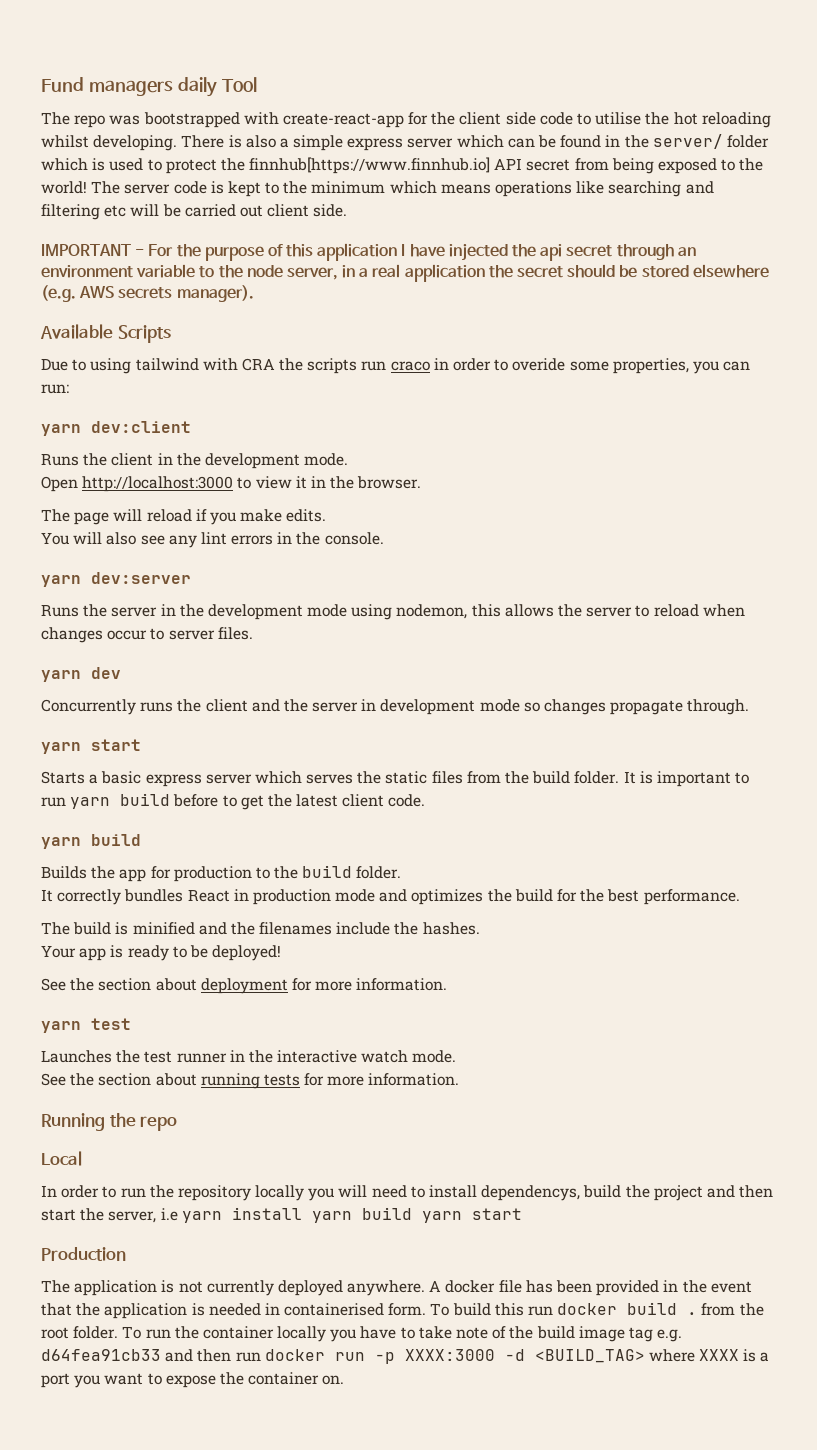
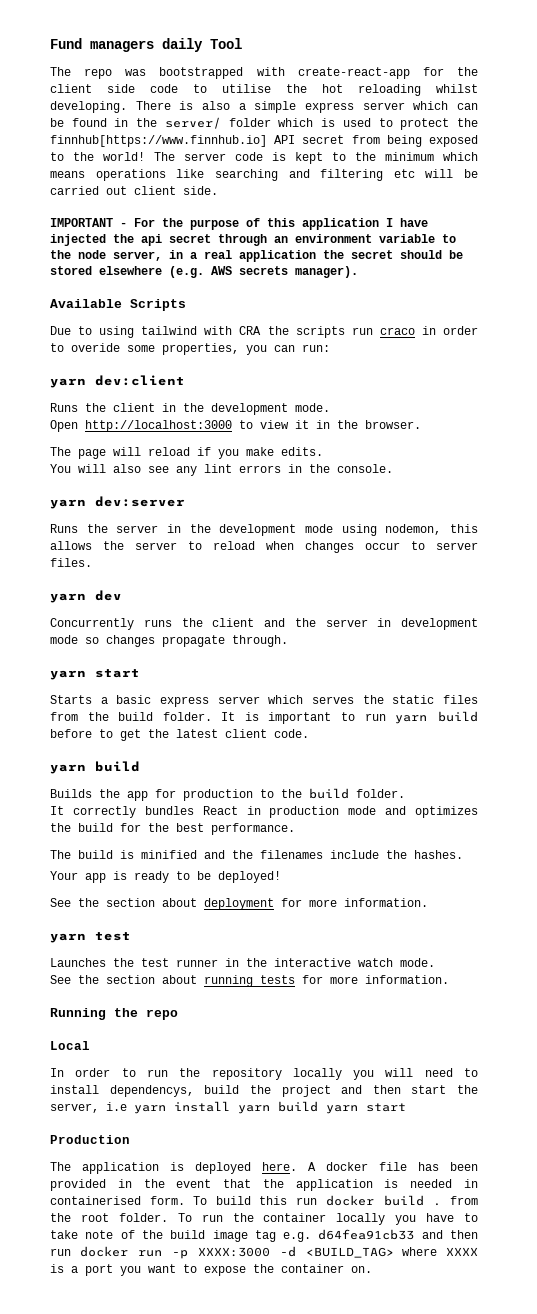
- The application is not currently deployed anywhere.
+ The application is deployed here.

